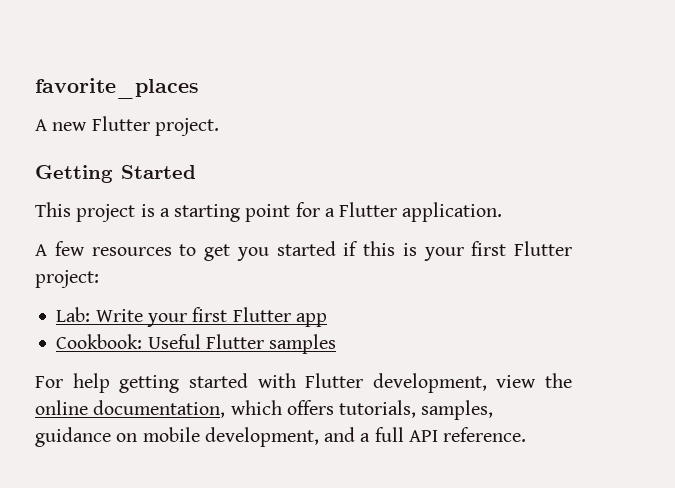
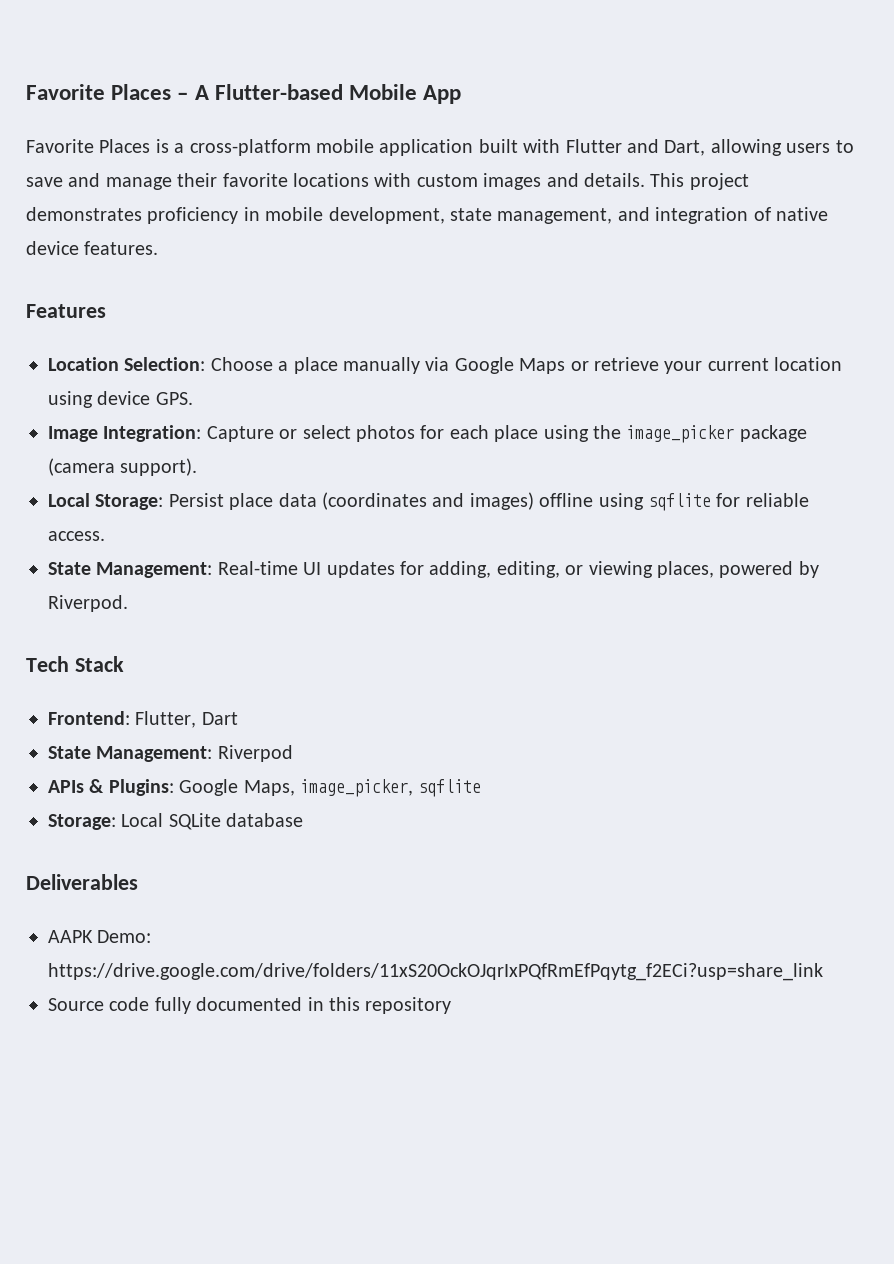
- favorite_places
- A new Flutter project.
- Getting Started
- This project is a starting point for a Flutter application.
- A few resources to get you started if this is your first Flutter project:
- Lab: Write your first Flutter app
- Cookbook: Useful Flutter samples
- For help getting started with Flutter development, view the online documentation, which offers tutorials, samples, guidance on mobile development, and a full API reference.
+ Favorite Places – A Flutter-based Mobile App
+ Favorite Places is a cross-platform mobile application built with Flutter and Dart, allowing users to save and manage their favorite locations with custom images and details. This project demonstrates proficiency in mobile development, state management, and integration of native device features.
+ Features
+ Location Selection: Choose a place manually via Google Maps or retrieve your current location using device GPS.
+ Image Integration: Capture or select photos for each place using the image_picker package (camera support).
+ Local Storage: Persist place data (coordinates and images) offline using sqflite for reliable access.
+ State Management: Real-time UI updates for adding, editing, or viewing places, powered by Riverpod.
+ Tech Stack
+ Frontend: Flutter, Dart
+ State Management: Riverpod
+ APIs & Plugins: Google Maps, image_picker, sqflite
+ Storage: Local SQLite database
+ Deliverables
+ AAPK Demo: https://drive.google.com/drive/folders/11xS20OckOJqrIxPQfRmEfPqytg_f2ECi?usp=share_link
+ Source code fully documented in this repository

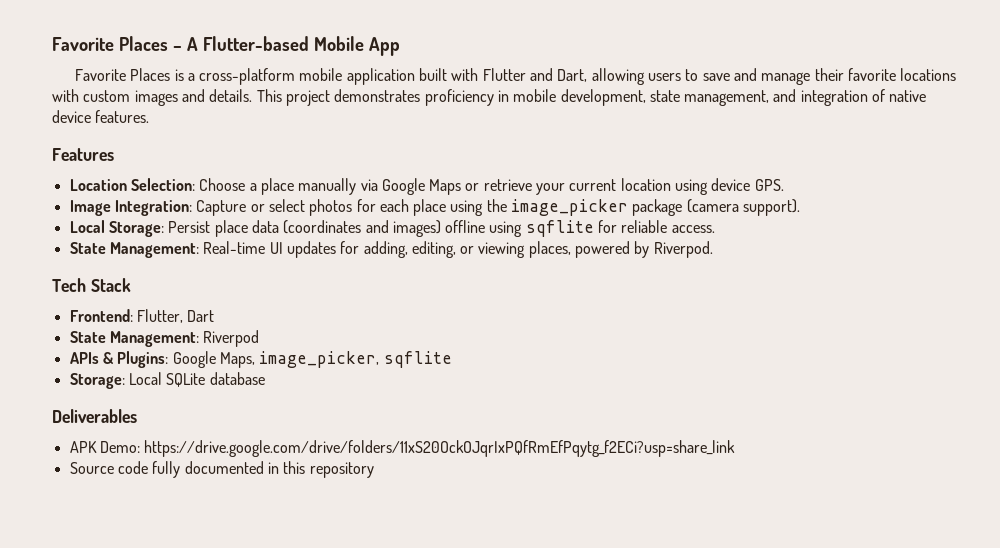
- AAPK Demo: https://drive.google.com/drive/folders/11xS20OckOJqrIxPQfRmEfPqytg_f2ECi?usp=share_link
+ APK Demo: https://drive.google.com/drive/folders/11xS20OckOJqrIxPQfRmEfPqytg_f2ECi?usp=share_link

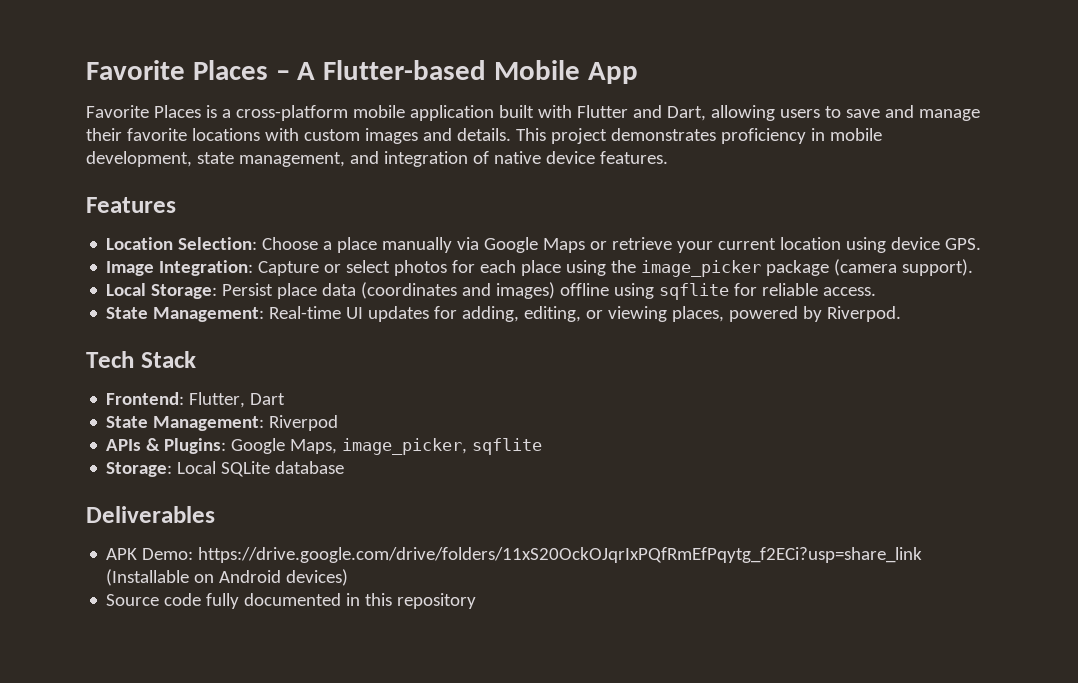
- APK Demo: https://drive.google.com/drive/folders/11xS20OckOJqrIxPQfRmEfPqytg_f2ECi?usp=share_link
+ APK Demo: https://drive.google.com/drive/folders/11xS20OckOJqrIxPQfRmEfPqytg_f2ECi?usp=share_link (Installable on Android devices)

